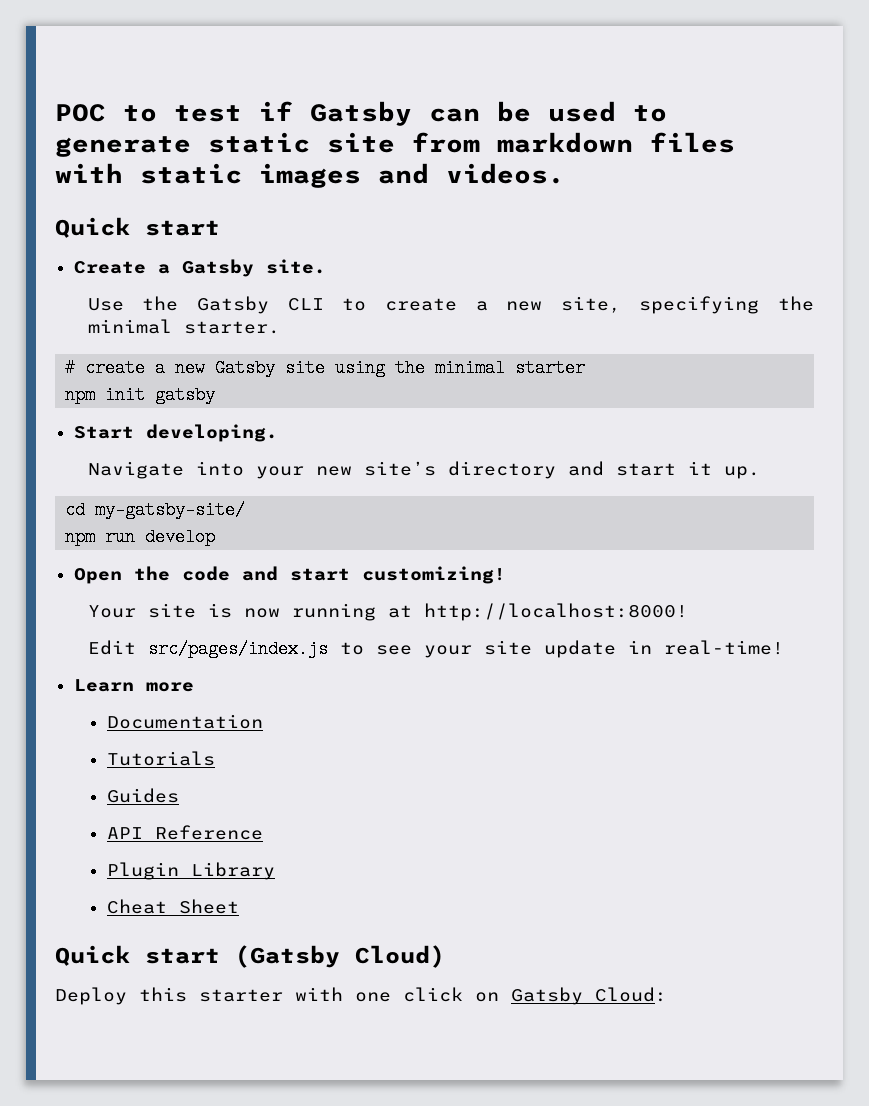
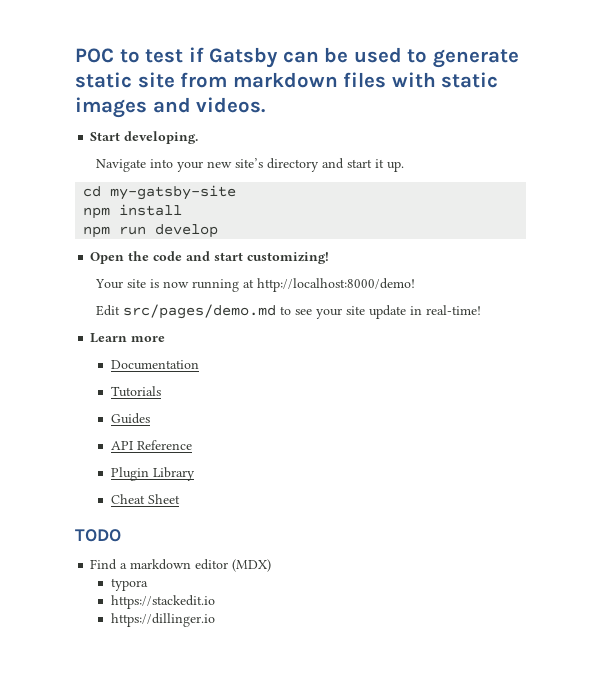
  POC to test if Gatsby can be used to generate static site from markdown files with static images and videos.
- Quick start
- Create a Gatsby site.
- Use the Gatsby CLI to create a new site, specifying the minimal starter.
- # create a new Gatsby site using the minimal starter
- npm init gatsby
- cd my-gatsby-site/
+ cd my-gatsby-site
+ npm install
- Your site is now running at http://localhost:8000!
+ Your site is now running at http://localhost:8000/demo!
- Edit src/pages/index.js to see your site update in real-time!
+ Edit src/pages/demo.md to see your site update in real-time!
- Quick start (Gatsby Cloud)
- Deploy this starter with one click on Gatsby Cloud:
+ TODO
+ Find a markdown editor (MDX)
+ typora
+ https://stackedit.io
+ https://dillinger.io

